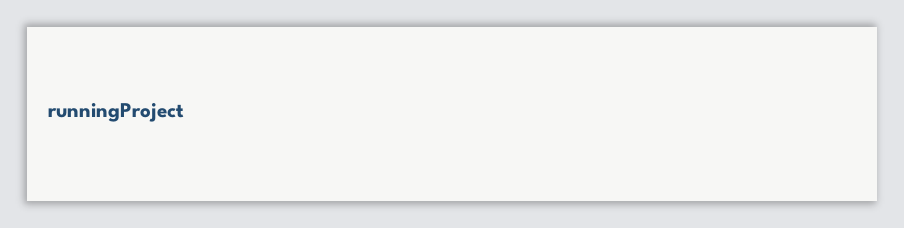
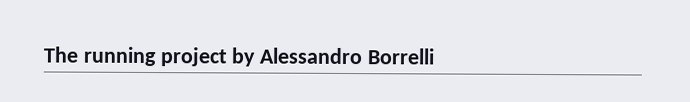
- runningProject
+ The running project by Alessandro Borrelli

